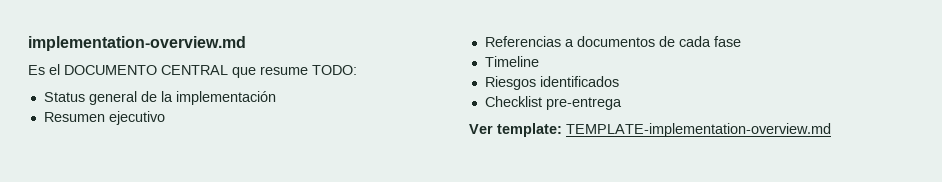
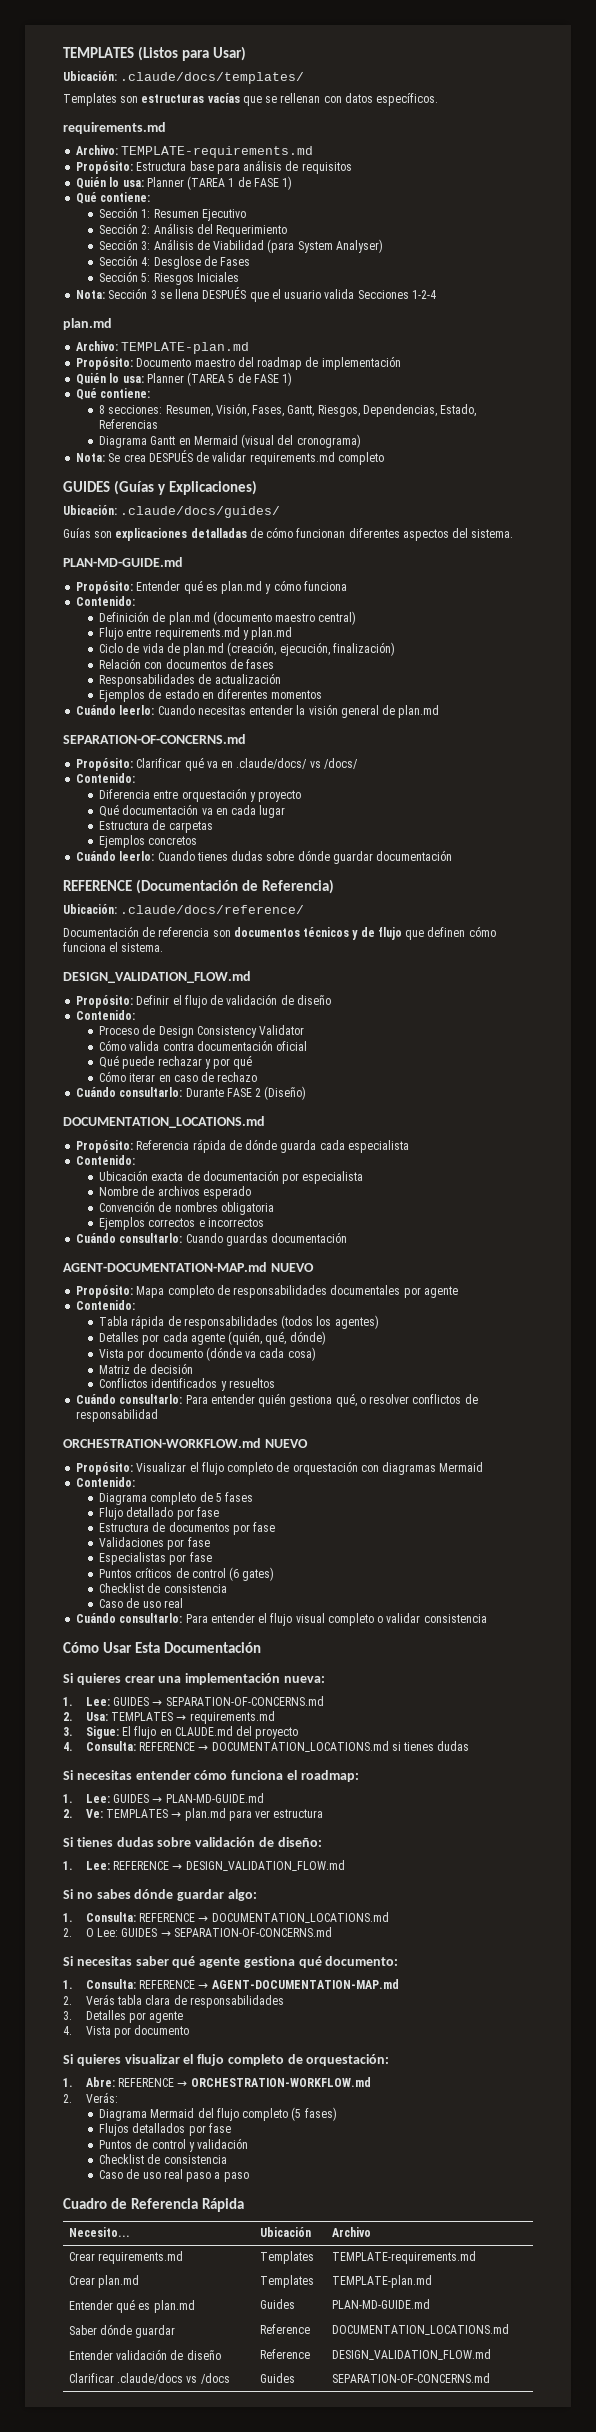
- implementation-overview.md
- Es el DOCUMENTO CENTRAL que resume TODO:
- Status general de la implementación
- Resumen ejecutivo
- Referencias a documentos de cada fase
- Timeline
- Riesgos identificados
- Checklist pre-entrega
- Ver template: TEMPLATE-implementation-overview.md
+ TEMPLATES (Listos para Usar)
+ Ubicación: .claude/docs/templates/
+ Templates son estructuras vacías que se rellenan con datos específicos.
+ requirements.md
+ Archivo: TEMPLATE-requirements.md
+ Propósito: Estructura base para análisis de requisitos
+ Quién lo usa: Planner (TAREA 1 de FASE 1)
+ Qué contiene:
+ Sección 1: Resumen Ejecutivo
+ Sección 2: Análisis del Requerimiento
+ Sección 3: Análisis de Viabilidad (para System Analyser)
+ Sección 4: Desglose de Fases
+ Sección 5: Riesgos Iniciales
+ Nota: Sección 3 se llena DESPUÉS que el usuario valida Secciones 1-2-4
+ plan.md
+ Archivo: TEMPLATE-plan.md
+ Propósito: Documento maestro del roadmap de implementación
+ Quién lo usa: Planner (TAREA 5 de FASE 1)
+ Qué contiene:
+ 8 secciones: Resumen, Visión, Fases, Gantt, Riesgos, Dependencias, Estado, Referencias
+ Diagrama Gantt en Mermaid (visual del cronograma)
+ Nota: Se crea DESPUÉS de validar requirements.md completo
+ GUIDES (Guías y Explicaciones)
+ Ubicación: .claude/docs/guides/
+ Guías son explicaciones detalladas de cómo funcionan diferentes aspectos del sistema.
+ PLAN-MD-GUIDE.md
+ Propósito: Entender qué es plan.md y cómo funciona
+ Contenido:
+ Definición de plan.md (documento maestro central)
+ Flujo entre requirements.md y plan.md
+ Ciclo de vida de plan.md (creación, ejecución, finalización)
+ Relación con documentos de fases
+ Responsabilidades de actualización
+ Ejemplos de estado en diferentes momentos
+ Cuándo leerlo: Cuando necesitas entender la visión general de plan.md
+ SEPARATION-OF-CONCERNS.md
+ Propósito: Clarificar qué va en .claude/docs/ vs /docs/
+ Contenido:
+ Diferencia entre orquestación y proyecto
+ Qué documentación va en cada lugar
+ Estructura de carpetas
+ Ejemplos concretos
+ Cuándo leerlo: Cuando tienes dudas sobre dónde guardar documentación
+ REFERENCE (Documentación de Referencia)
+ Ubicación: .claude/docs/reference/
+ Documentación de referencia son documentos técnicos y de flujo que definen cómo funciona el sistema.
+ DESIGN_VALIDATION_FLOW.md
+ Propósito: Definir el flujo de validación de diseño
+ Contenido:
+ Proceso de Design Consistency Validator
+ Cómo valida contra documentación oficial
+ Qué puede rechazar y por qué
+ Cómo iterar en caso de rechazo
+ Cuándo consultarlo: Durante FASE 2 (Diseño)
+ DOCUMENTATION_LOCATIONS.md
+ Propósito: Referencia rápida de dónde guarda cada especialista
+ Contenido:
+ Ubicación exacta de documentación por especialista
+ Nombre de archivos esperado
+ Convención de nombres obligatoria
+ Ejemplos correctos e incorrectos
+ Cuándo consultarlo: Cuando guardas documentación
+ AGENT-DOCUMENTATION-MAP.md NUEVO
+ Propósito: Mapa completo de responsabilidades documentales por agente
+ Contenido:
+ Tabla rápida de responsabilidades (todos los agentes)
+ Detalles por cada agente (quién, qué, dónde)
+ Vista por documento (dónde va cada cosa)
+ Matriz de decisión
+ Conflictos identificados y resueltos
+ Cuándo consultarlo: Para entender quién gestiona qué, o resolver conflictos de responsabilidad
+ ORCHESTRATION-WORKFLOW.md NUEVO
+ Propósito: Visualizar el flujo completo de orquestación con diagramas Mermaid
+ Contenido:
+ Diagrama completo de 5 fases
+ Flujo detallado por fase
+ Estructura de documentos por fase
+ Validaciones por fase
+ Especialistas por fase
+ Puntos críticos de control (6 gates)
+ Checklist de consistencia
+ Caso de uso real
+ Cuándo consultarlo: Para entender el flujo visual completo o validar consistencia
+ Cómo Usar Esta Documentación
+ Si quieres crear una implementación nueva:
+ 1. Lee: GUIDES → SEPARATION-OF-CONCERNS.md
+ 2. Usa: TEMPLATES → requirements.md
+ 3. Sigue: El flujo en CLAUDE.md del proyecto
+ 4. Consulta: REFERENCE → DOCUMENTATION_LOCATIONS.md si tienes dudas
+ Si necesitas entender cómo funciona el roadmap:
+ 1. Lee: GUIDES → PLAN-MD-GUIDE.md
+ 2. Ve: TEMPLATES → plan.md para ver estructura
+ Si tienes dudas sobre validación de diseño:
+ 1. Lee: REFERENCE → DESIGN_VALIDATION_FLOW.md
+ Si no sabes dónde guardar algo:
+ 1. Consulta: REFERENCE → DOCUMENTATION_LOCATIONS.md
+ 2. O Lee: GUIDES → SEPARATION-OF-CONCERNS.md
+ Si necesitas saber qué agente gestiona qué documento:
+ 1. Consulta: REFERENCE → AGENT-DOCUMENTATION-MAP.md
+ 2. Verás tabla clara de responsabilidades
+ 3. Detalles por agente
+ 4. Vista por documento
+ Si quieres visualizar el flujo completo de orquestación:
+ 1. Abre: REFERENCE → ORCHESTRATION-WORKFLOW.md
+ 2. Verás:
+ Diagrama Mermaid del flujo completo (5 fases)
+ Flujos detallados por fase
+ Puntos de control y validación
+ Checklist de consistencia
+ Caso de uso real paso a paso
+ Cuadro de Referencia Rápida
+ Necesito... | Ubicación | Archivo
+ Crear requirements.md | Templates | TEMPLATE-requirements.md
+ Crear plan.md | Templates | TEMPLATE-plan.md
+ Entender qué es plan.md | Guides | PLAN-MD-GUIDE.md
+ Saber dónde guardar | Reference | DOCUMENTATION_LOCATIONS.md
+ Entender validación de diseño | Reference | DESIGN_VALIDATION_FLOW.md
+ Clarificar .claude/docs vs /docs | Guides | SEPARATION-OF-CONCERNS.md

